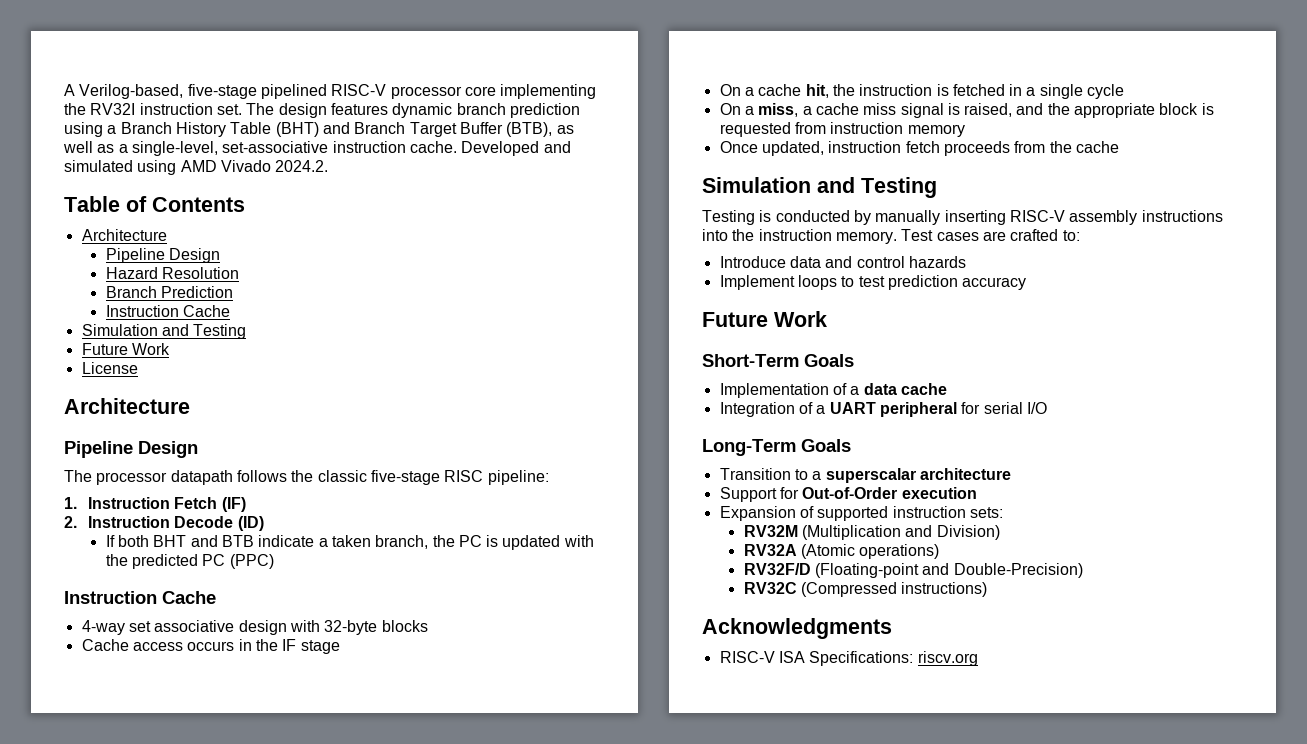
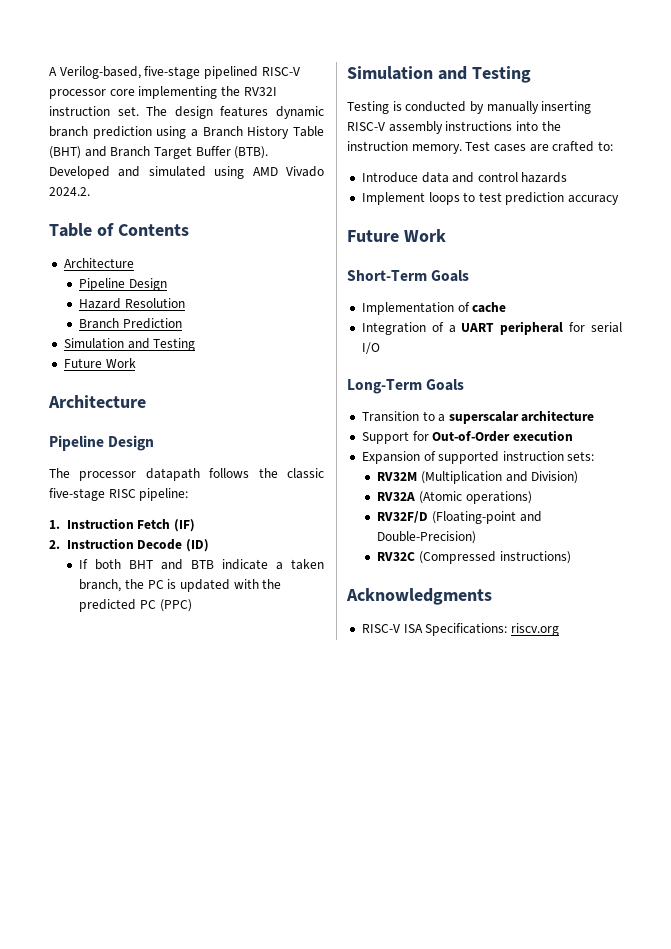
- The design features dynamic branch prediction using a Branch History Table (BHT) and Branch Target Buffer (BTB), as well as a single-level, set-associative instruction cache.
+ The design features dynamic branch prediction using a Branch History Table (BHT) and Branch Target Buffer (BTB).
  Branch Prediction
- Instruction Cache
- License
  If both BHT and BTB indicate a taken branch, the PC is updated with the predicted PC (PPC)
- Instruction Cache
- 4-way set associative design with 32-byte blocks
- Cache access occurs in the IF stage
- On a cache hit, the instruction is fetched in a single cycle
- On a miss, a cache miss signal is raised, and the appropriate block is requested from instruction memory
- Once updated, instruction fetch proceeds from the cache
- Implementation of a data cache
+ Implementation of cache

